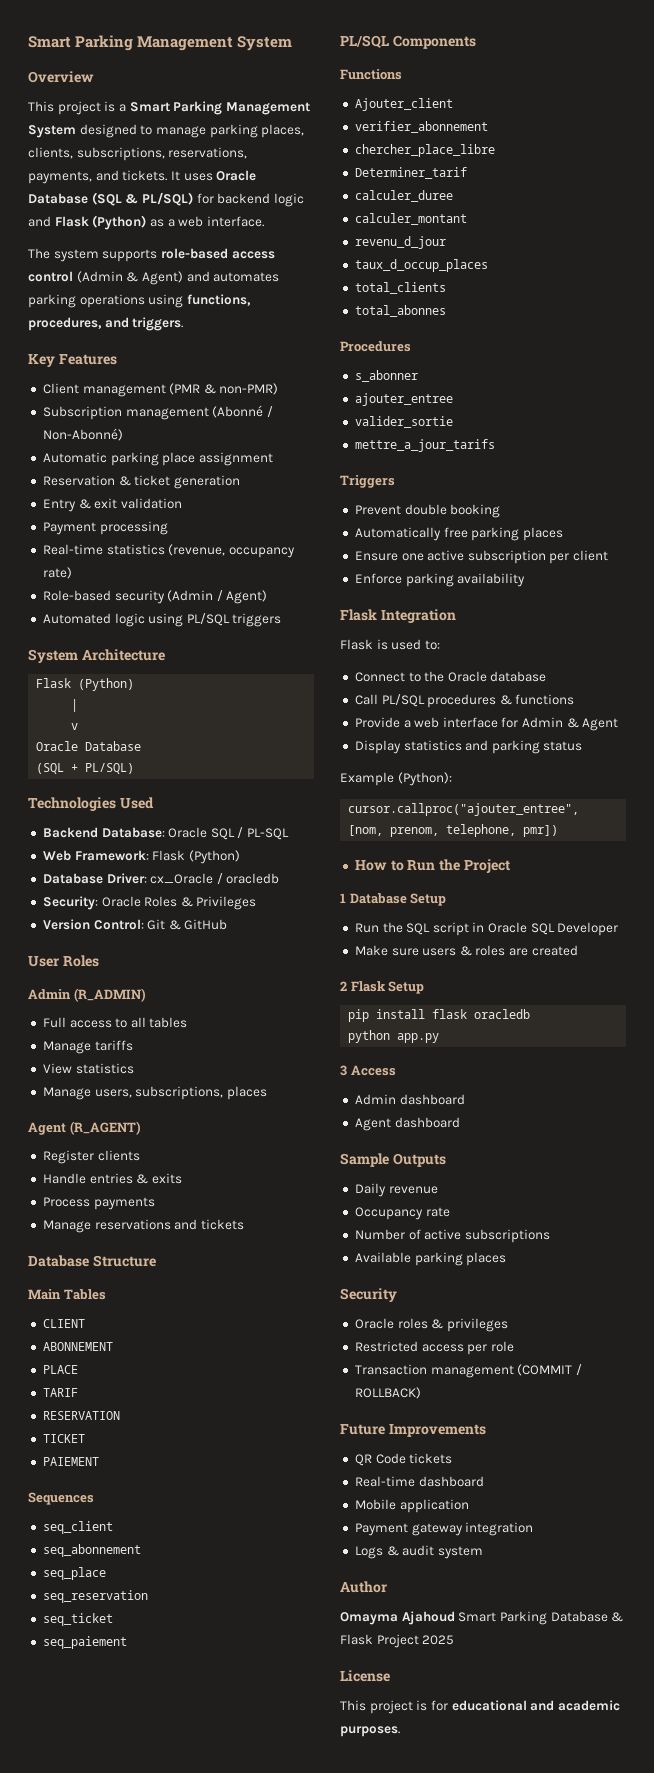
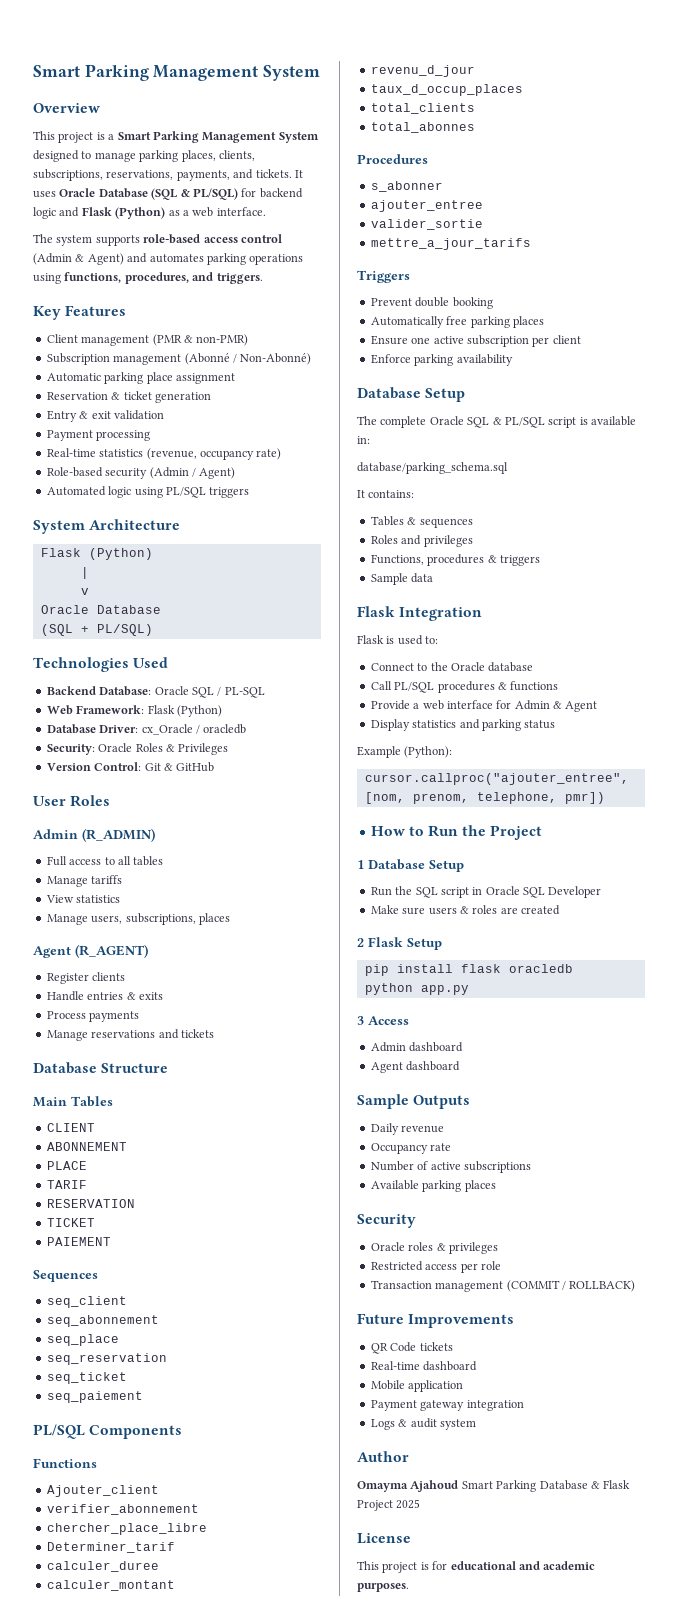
  Enforce parking availability
+ Database Setup
+ The complete Oracle SQL & PL/SQL script is available in:
+ database/parking_schema.sql
+ It contains:
+ Tables & sequences
+ Roles and privileges
+ Functions, procedures & triggers
+ Sample data

